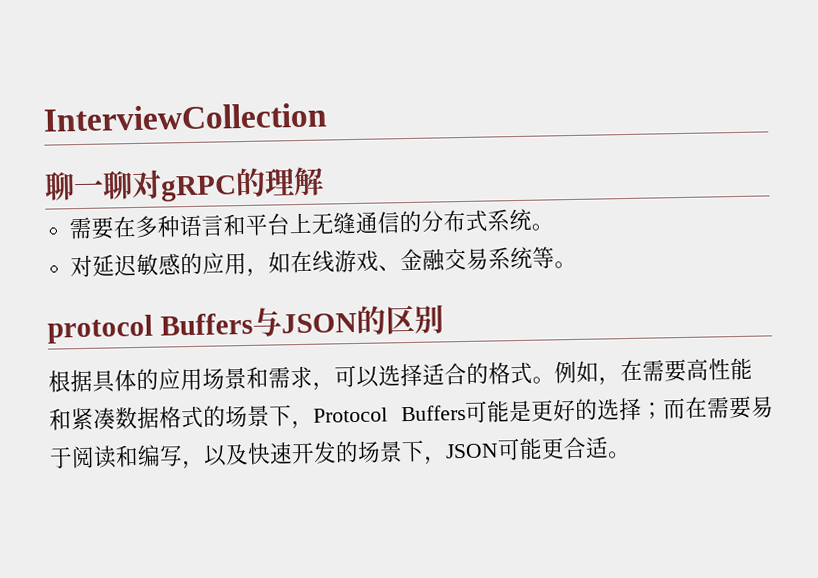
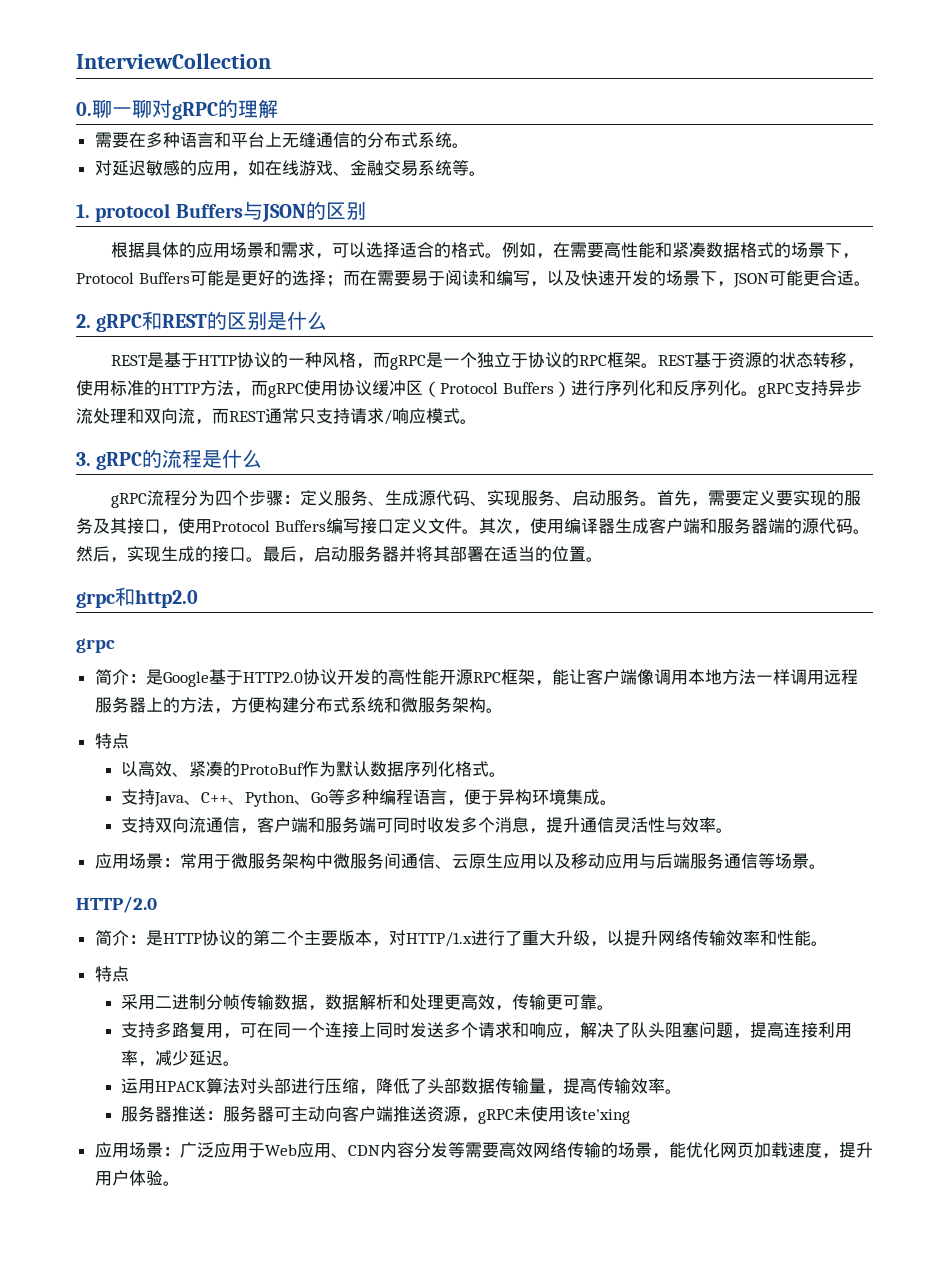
- 聊一聊对gRPC的理解
+ 0.聊一聊对gRPC的理解
- protocol Buffers与JSON的区别
+ 1. protocol Buffers与JSON的区别
+ 2. gRPC和REST的区别是什么
+ REST是基于HTTP协议的一种风格，而gRPC是一个独立于协议的RPC框架。REST基于资源的状态转移，使用标准的HTTP方法，而gRPC使用协议缓冲区（Protocol Buffers）进行序列化和反序列化。gRPC支持异步流处理和双向流，而REST通常只支持请求/响应模式。
+ 3. gRPC的流程是什么
+ gRPC流程分为四个步骤：定义服务、生成源代码、实现服务、启动服务。首先，需要定义要实现的服务及其接口，使用Protocol Buffers编写接口定义文件。其次，使用编译器生成客户端和服务器端的源代码。然后，实现生成的接口。最后，启动服务器并将其部署在适当的位置。
+ grpc和http2.0
+ grpc
+ 简介：是Google基于HTTP2.0协议开发的高性能开源RPC框架，能让客户端像调用本地方法一样调用远程服务器上的方法，方便构建分布式系统和微服务架构。
+ 特点
+ 以高效、紧凑的ProtoBuf作为默认数据序列化格式。
+ 支持Java、C++、Python、Go等多种编程语言，便于异构环境集成。
+ 支持双向流通信，客户端和服务端可同时收发多个消息，提升通信灵活性与效率。
+ 应用场景：常用于微服务架构中微服务间通信、云原生应用以及移动应用与后端服务通信等场景。
+ HTTP/2.0
+ 简介：是HTTP协议的第二个主要版本，对HTTP/1.x进行了重大升级，以提升网络传输效率和性能。
+ 特点
+ 采用二进制分帧传输数据，数据解析和处理更高效，传输更可靠。
+ 支持多路复用，可在同一个连接上同时发送多个请求和响应，解决了队头阻塞问题，提高连接利用率，减少延迟。
+ 运用HPACK算法对头部进行压缩，降低了头部数据传输量，提高传输效率。
+ 服务器推送：服务器可主动向客户端推送资源，gRPC未使用该te'xing
+ 应用场景：广泛应用于Web应用、CDN内容分发等需要高效网络传输的场景，能优化网页加载速度，提升用户体验。

